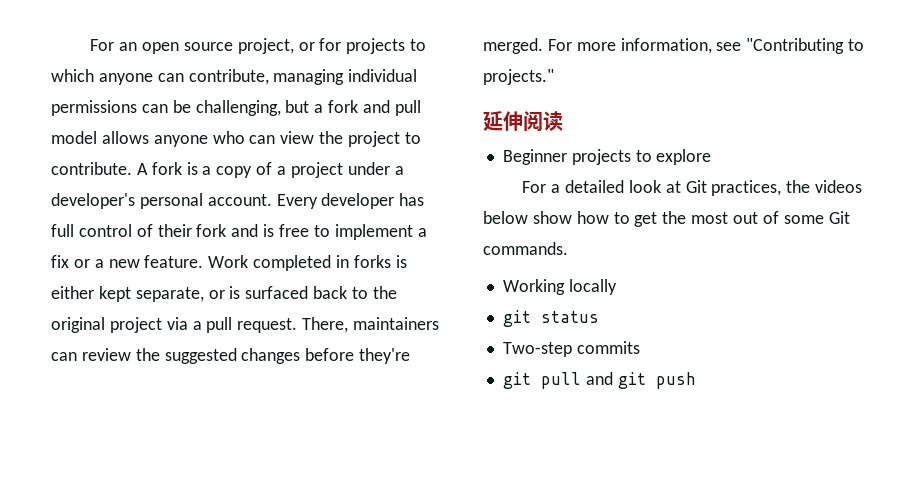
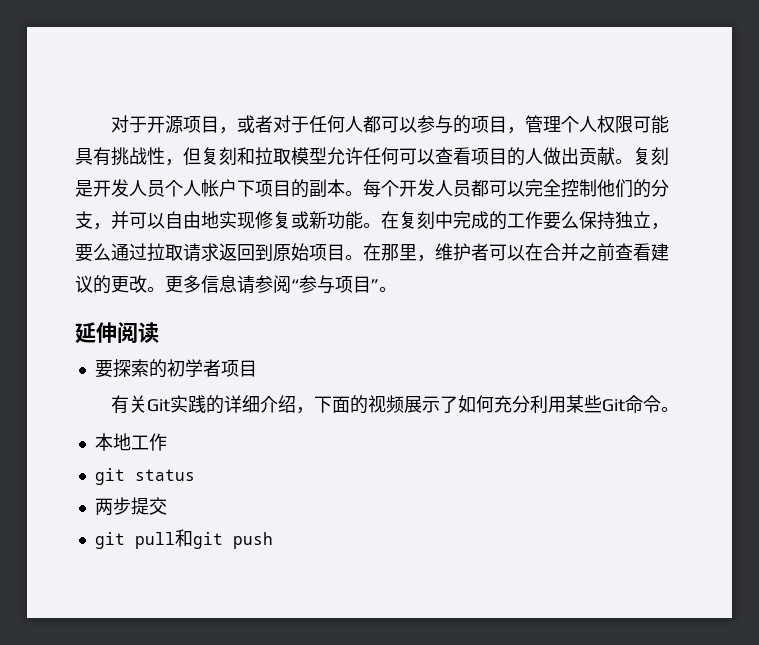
- For an open source project, or for projects to which anyone can contribute, managing individual permissions can be challenging, but a fork and pull model allows anyone who can view the project to contribute. A fork is a copy of a project under a developer's personal account. Every developer has full control of their fork and is free to implement a fix or a new feature. Work completed in forks is either kept separate, or is surfaced back to the original project via a pull request. There, maintainers can review the suggested changes before they're merged. For more information, see "Contributing to projects."
+ 对于开源项目，或者对于任何人都可以参与的项目，管理个人权限可能具有挑战性，但复刻和拉取模型允许任何可以查看项目的人做出贡献。复刻是开发人员个人帐户下项目的副本。每个开发人员都可以完全控制他们的分支，并可以自由地实现修复或新功能。在复刻中完成的工作要么保持独立，要么通过拉取请求返回到原始项目。在那里，维护者可以在合并之前查看建议的更改。更多信息请参阅“参与项目”。
  延伸阅读
- Beginner projects to explore
- For a detailed look at Git practices, the videos below show how to get the most out of some Git commands.
- Working locally
+ 要探索的初学者项目
+ 有关Git实践的详细介绍，下面的视频展示了如何充分利用某些Git命令。
+ 本地工作
- Two-step commits
+ 两步提交
- git pull and git push
+ git pull和git push

